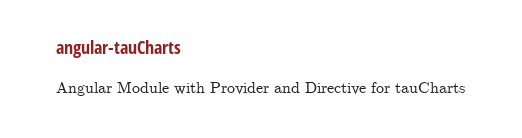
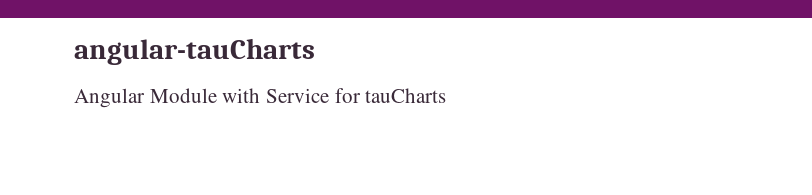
- Angular Module with Provider and Directive for tauCharts
+ Angular Module with Service for tauCharts

